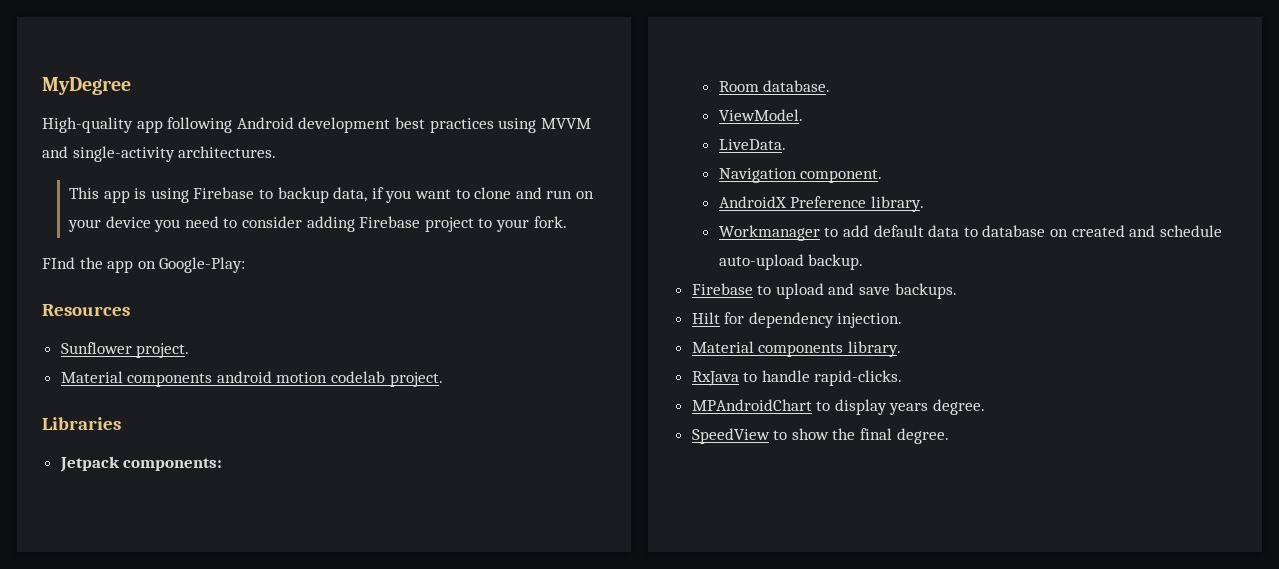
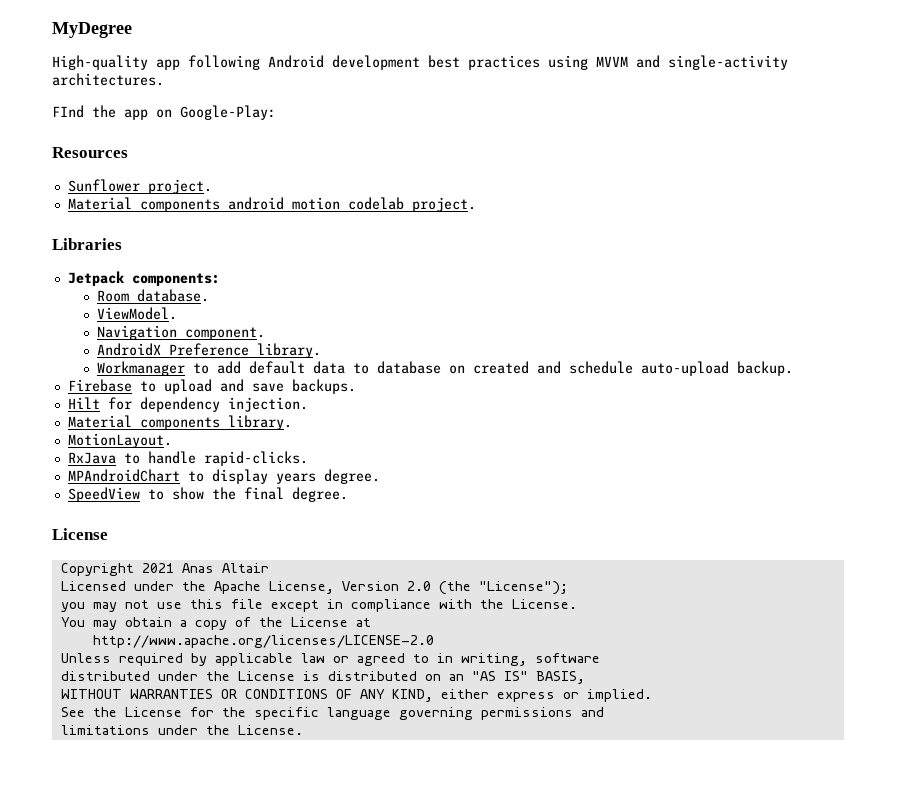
- This app is using Firebase to backup data, if you want to clone and run on your device you need to consider adding Firebase project to your fork.
- LiveData.
+ MotionLayout.
  SpeedView to show the final degree.
+ License
+ Copyright 2021 Anas Altair
+ Licensed under the Apache License, Version 2.0 (the "License");
+ you may not use this file except in compliance with the License.
+ You may obtain a copy of the License at
+ http://www.apache.org/licenses/LICENSE-2.0
+ Unless required by applicable law or agreed to in writing, software
+ distributed under the License is distributed on an "AS IS" BASIS,
+ WITHOUT WARRANTIES OR CONDITIONS OF ANY KIND, either express or implied.
+ See the License for the specific language governing permissions and
+ limitations under the License.

